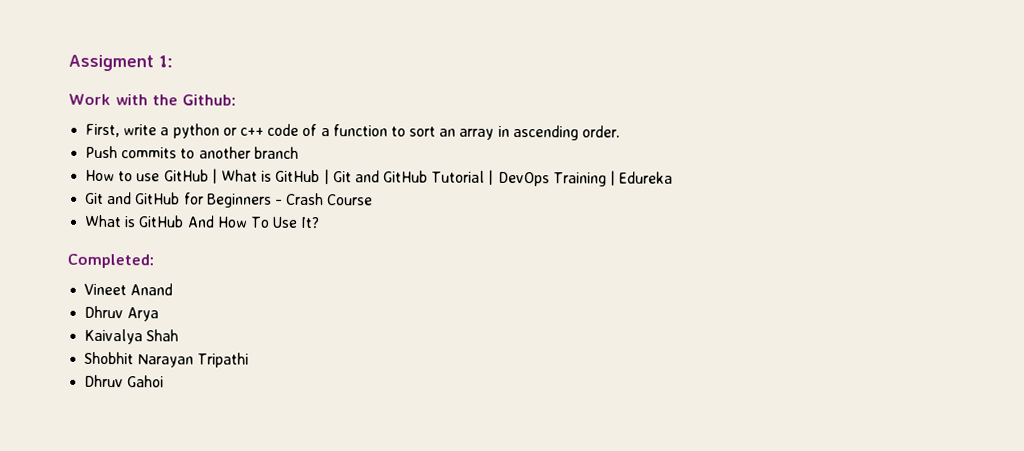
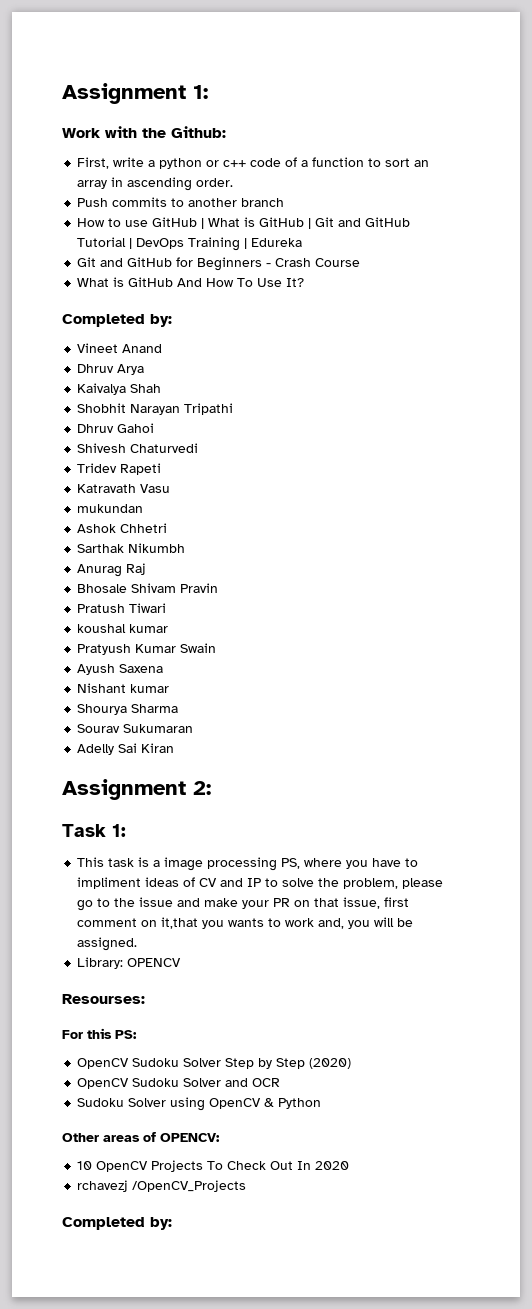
- Assigment 1:
+ Assignment 1:
  What is GitHub And How To Use It?
- Completed:
+ Completed by:
+ Shivesh Chaturvedi
+ Tridev Rapeti
+ Katravath Vasu
+ mukundan
+ Ashok Chhetri
+ Sarthak Nikumbh
+ Anurag Raj
+ Bhosale Shivam Pravin
+ Pratush Tiwari
+ koushal kumar
+ Pratyush Kumar Swain
+ Ayush Saxena
+ Nishant kumar
+ Shourya Sharma
+ Sourav Sukumaran
+ Adelly Sai Kiran
+ Assignment 2:
+ Task 1:
+ This task is a image processing PS, where you have to impliment ideas of CV and IP to solve the problem, please go to the issue and make your PR on that issue, first comment on it,that you wants to work and, you will be assigned.
+ Library: OPENCV
+ Resourses:
+ For this PS:
+ OpenCV Sudoku Solver Step by Step (2020)
+ OpenCV Sudoku Solver and OCR
+ Sudoku Solver using OpenCV & Python
+ Other areas of OPENCV:
+ 10 OpenCV Projects To Check Out In 2020
+ rchavezj /OpenCV_Projects
+ Completed by:

